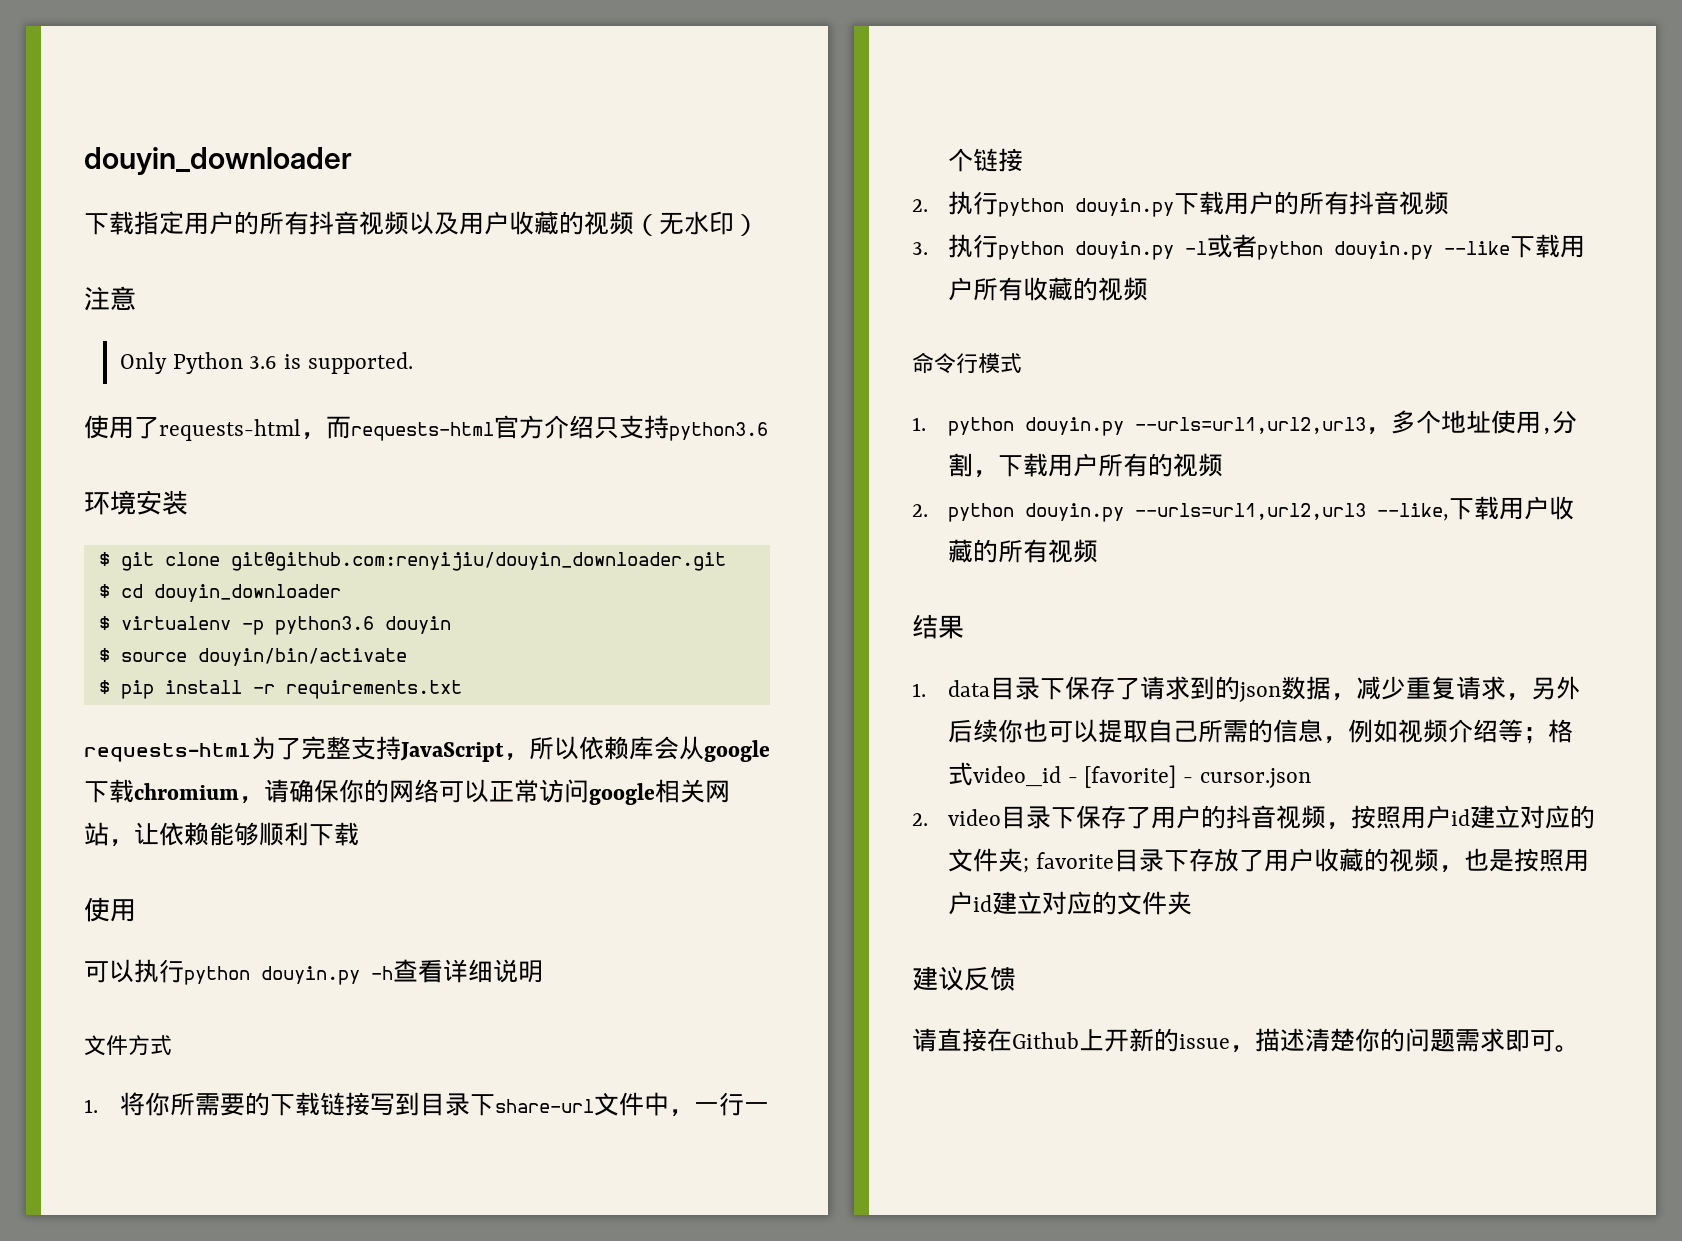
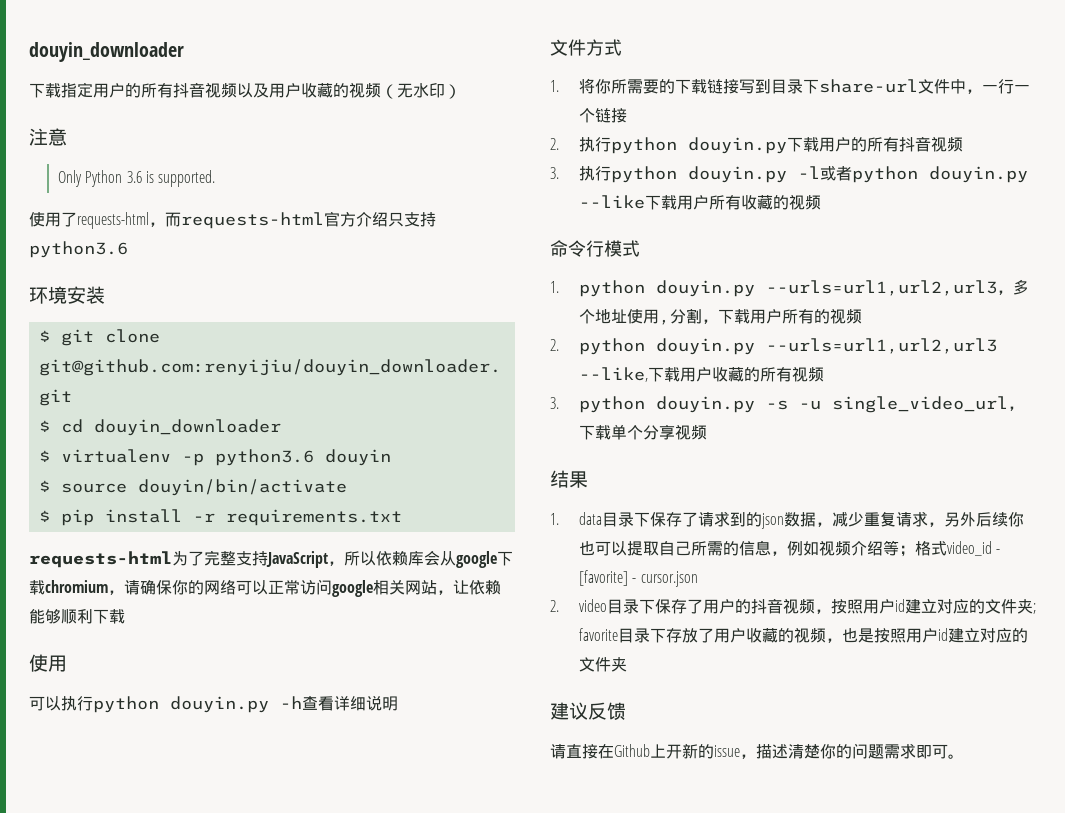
+ 3. python douyin.py -s -u single_video_url，下载单个分享视频

